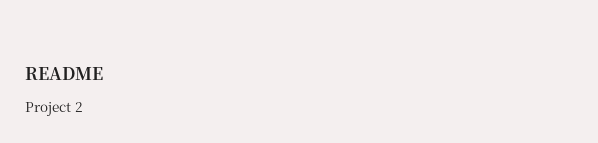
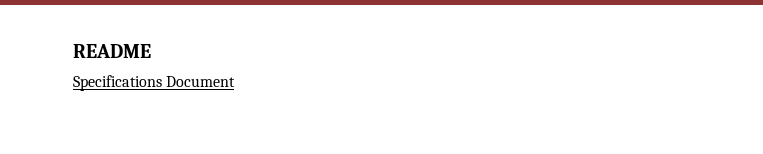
- Project 2
+ Specifications Document

